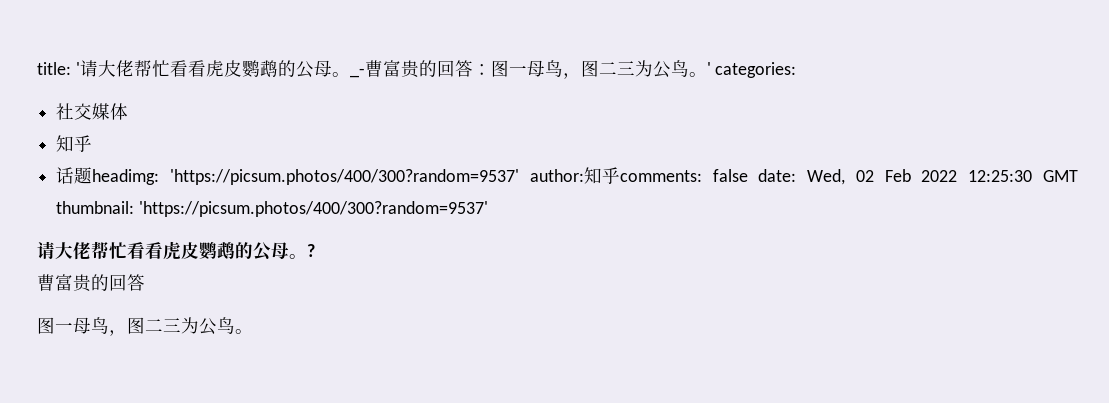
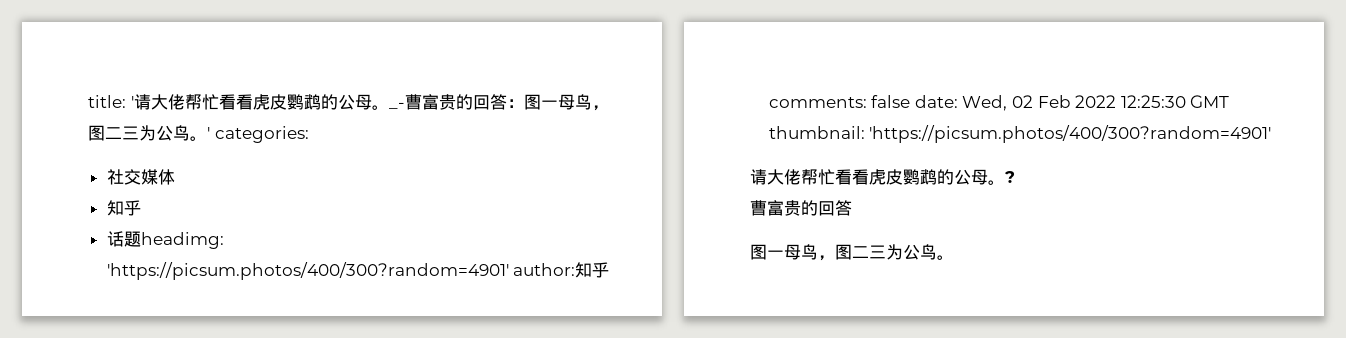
- 话题headimg: 'https://picsum.photos/400/300?random=9537' author:知乎comments: false date: Wed, 02 Feb 2022 12:25:30 GMT thumbnail: 'https://picsum.photos/400/300?random=9537'
+ 话题headimg: 'https://picsum.photos/400/300?random=4901' author:知乎comments: false date: Wed, 02 Feb 2022 12:25:30 GMT thumbnail: 'https://picsum.photos/400/300?random=4901'

